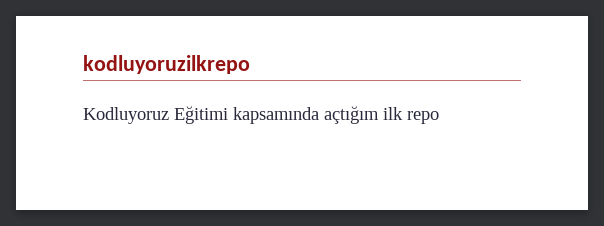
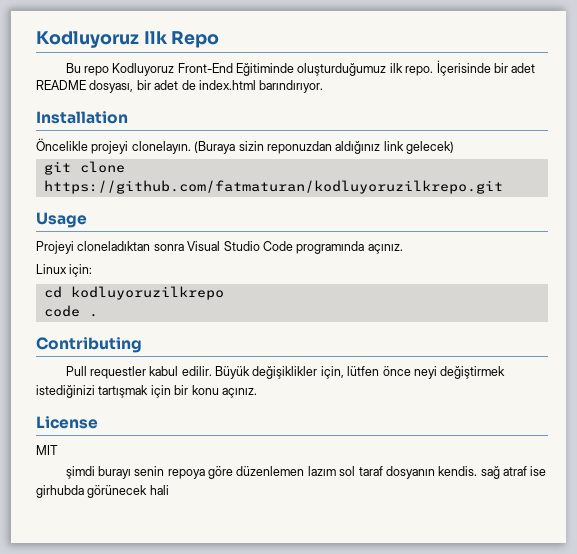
- kodluyoruzilkrepo
- Kodluyoruz Eğitimi kapsamında açtığım ilk repo
+ Kodluyoruz Ilk Repo
+ Bu repo Kodluyoruz Front-End Eğitiminde oluşturduğumuz ilk repo. İçerisinde bir adet README dosyası, bir adet de index.html barındırıyor.
+ Installation
+ Öncelikle projeyi clonelayın. (Buraya sizin reponuzdan aldığınız link gelecek)
+ git clone https://github.com/fatmaturan/kodluyoruzilkrepo.git
+ Usage
+ Projeyi cloneladıktan sonra Visual Studio Code programında açınız.
+ Linux için:
+ cd kodluyoruzilkrepo
+ code .
+ Contributing
+ Pull requestler kabul edilir. Büyük değişiklikler için, lütfen önce neyi değiştirmek istediğinizi tartışmak için bir konu açınız.
+ License
+ MIT
+ şimdi burayı senin repoya göre düzenlemen lazım sol taraf dosyanın kendis. sağ atraf ise girhubda görünecek hali

